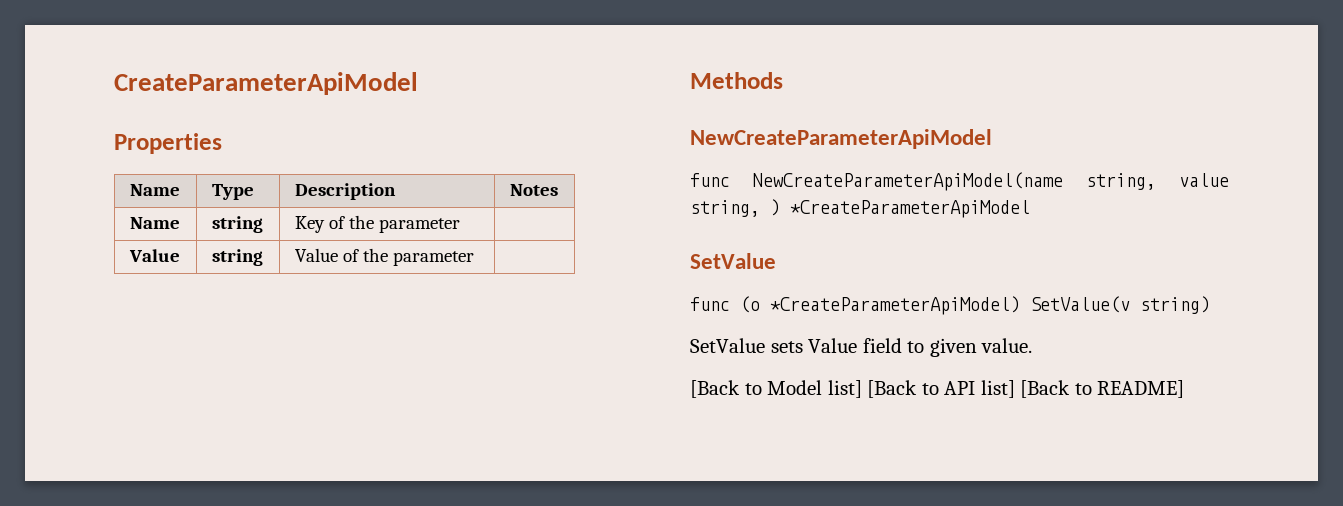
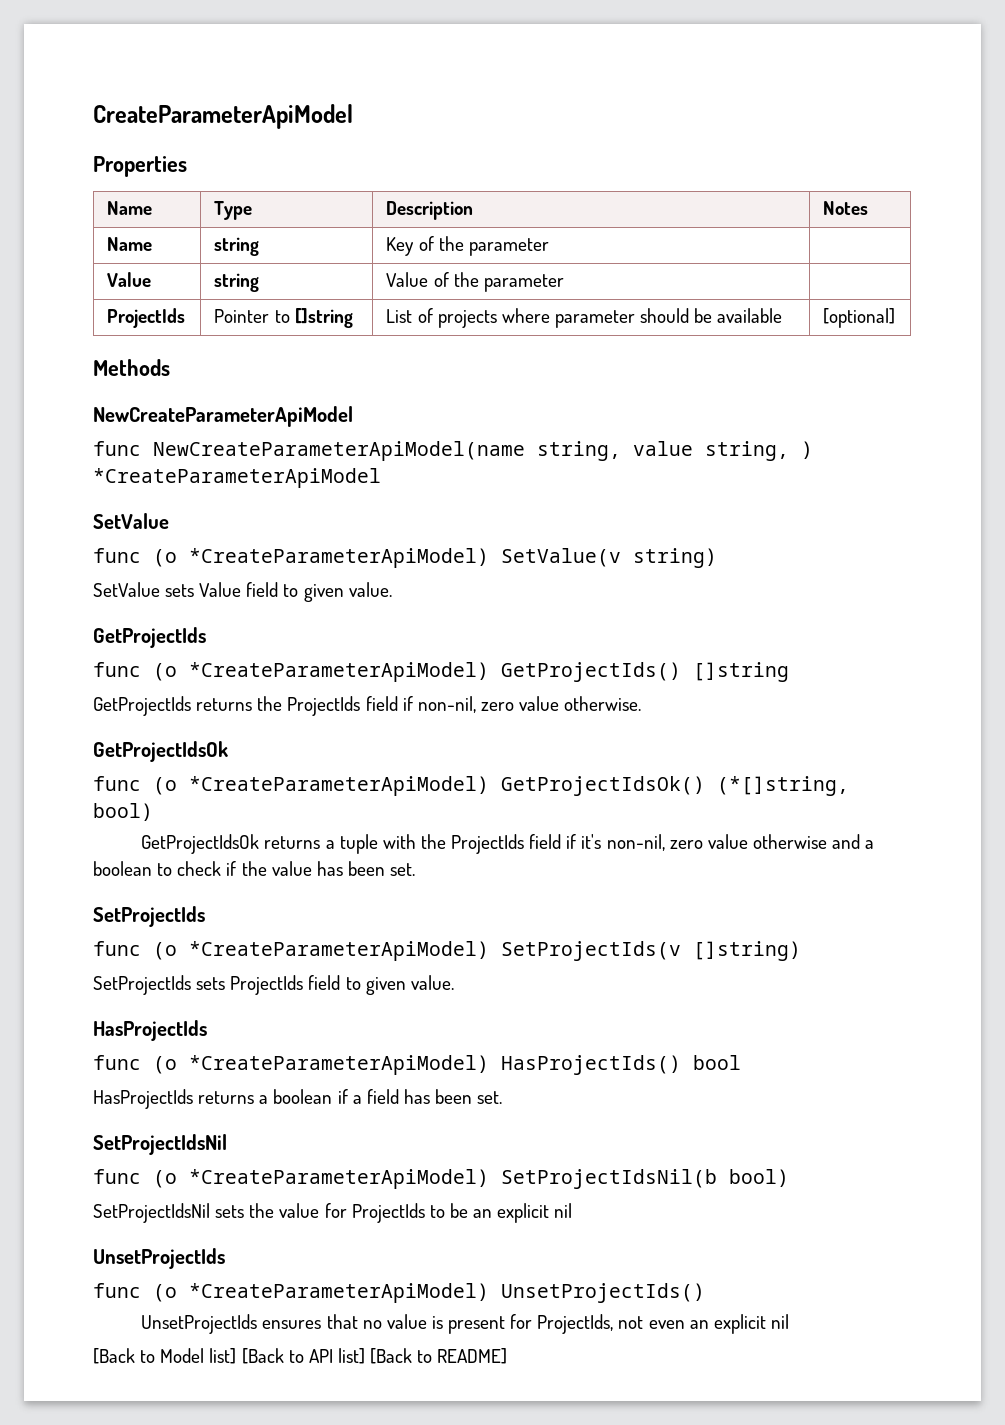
+ ProjectIds | Pointer to []string | List of projects where parameter should be available | [optional]
  SetValue sets Value field to given value.
+ GetProjectIds
+ func (o *CreateParameterApiModel) GetProjectIds() []string
+ GetProjectIds returns the ProjectIds field if non-nil, zero value otherwise.
+ GetProjectIdsOk
+ func (o *CreateParameterApiModel) GetProjectIdsOk() (*[]string, bool)
+ GetProjectIdsOk returns a tuple with the ProjectIds field if it's non-nil, zero value otherwise and a boolean to check if the value has been set.
+ SetProjectIds
+ func (o *CreateParameterApiModel) SetProjectIds(v []string)
+ SetProjectIds sets ProjectIds field to given value.
+ HasProjectIds
+ func (o *CreateParameterApiModel) HasProjectIds() bool
+ HasProjectIds returns a boolean if a field has been set.
+ SetProjectIdsNil
+ func (o *CreateParameterApiModel) SetProjectIdsNil(b bool)
+ SetProjectIdsNil sets the value for ProjectIds to be an explicit nil
+ UnsetProjectIds
+ func (o *CreateParameterApiModel) UnsetProjectIds()
+ UnsetProjectIds ensures that no value is present for ProjectIds, not even an explicit nil

